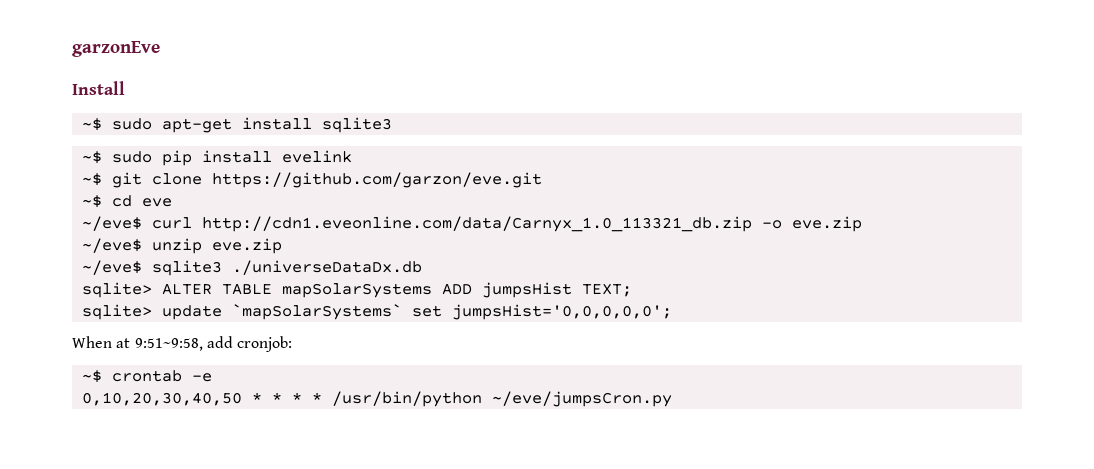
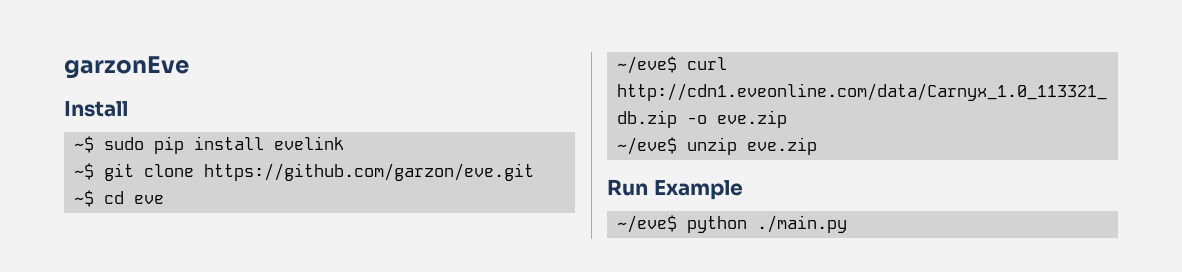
- ~$ sudo apt-get install sqlite3
- ~/eve$ sqlite3 ./universeDataDx.db
- sqlite> ALTER TABLE mapSolarSystems ADD jumpsHist TEXT;
- sqlite> update `mapSolarSystems` set jumpsHist='0,0,0,0,0';
- When at 9:51~9:58, add cronjob:
- ~$ crontab -e
- 0,10,20,30,40,50 * * * * /usr/bin/python ~/eve/jumpsCron.py
+ Run Example
+ ~/eve$ python ./main.py

